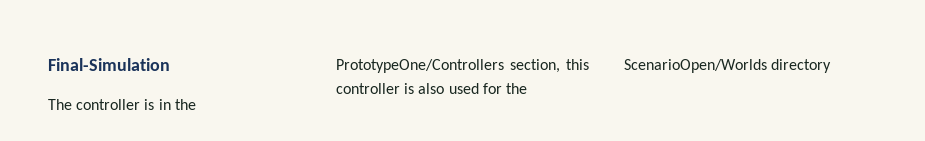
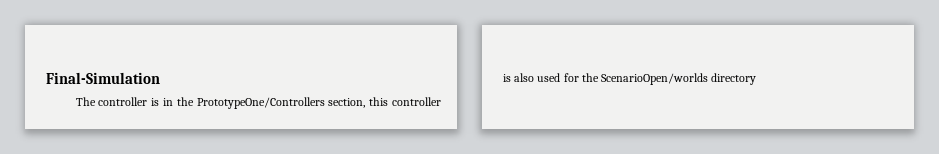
- The controller is in the PrototypeOne/Controllers section, this controller is also used for the ScenarioOpen/Worlds directory
+ The controller is in the PrototypeOne/Controllers section, this controller is also used for the ScenarioOpen/worlds directory

